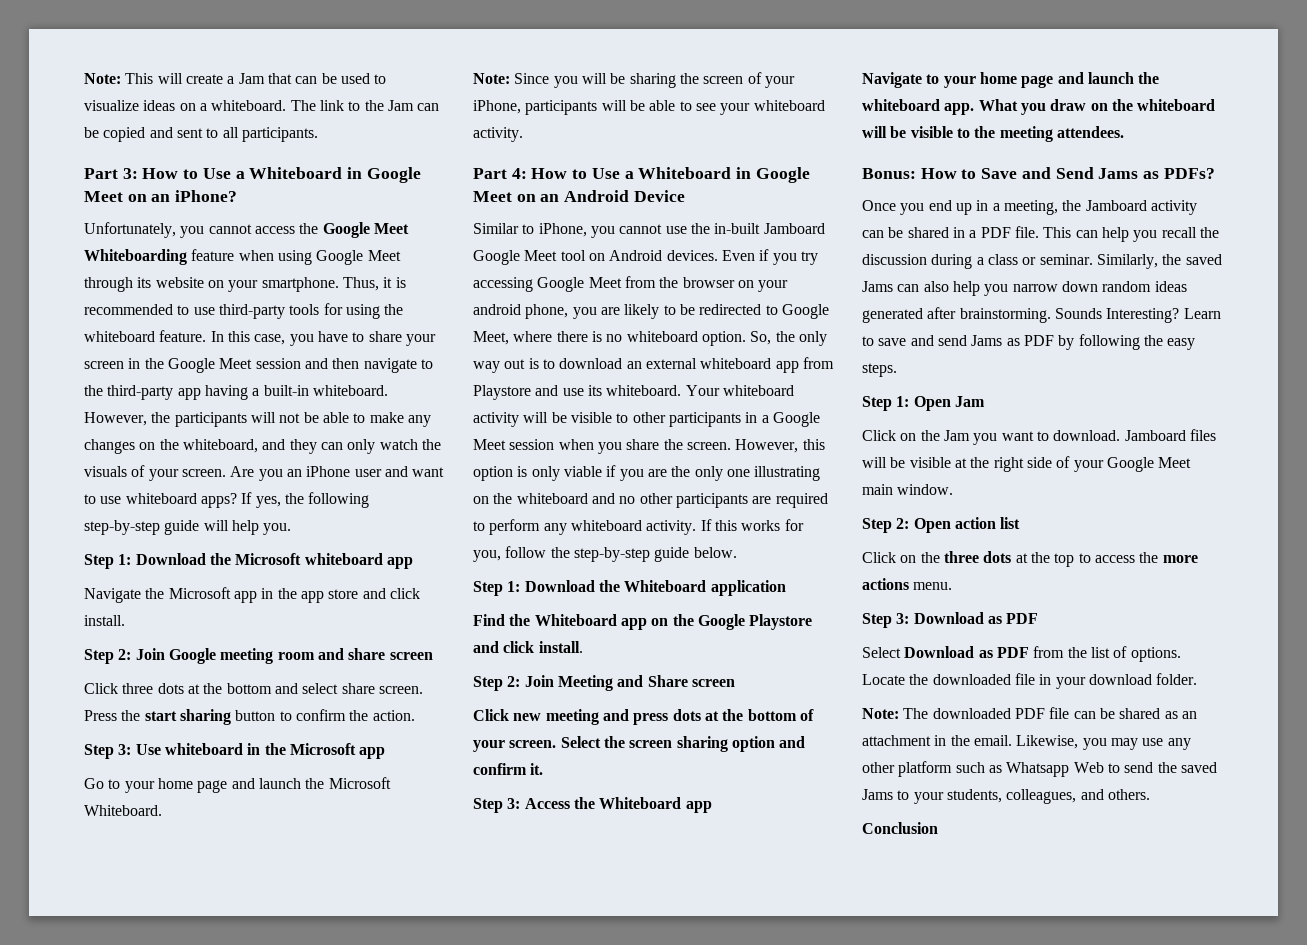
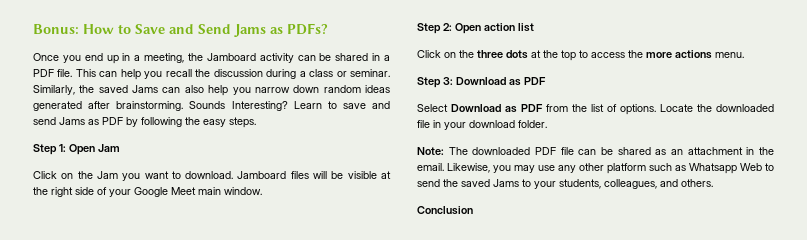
- Note: This will create a Jam that can be used to visualize ideas on a whiteboard. The link to the Jam can be copied and sent to all participants.
- Part 3: How to Use a Whiteboard in Google Meet on an iPhone?
- Unfortunately, you cannot access the Google Meet Whiteboarding feature when using Google Meet through its website on your smartphone. Thus, it is recommended to use third-party tools for using the whiteboard feature. In this case, you have to share your screen in the Google Meet session and then navigate to the third-party app having a built-in whiteboard. However, the participants will not be able to make any changes on the whiteboard, and they can only watch the visuals of your screen. Are you an iPhone user and want to use whiteboard apps? If yes, the following step-by-step guide will help you.
- Step 1: Download the Microsoft whiteboard app
- Navigate the Microsoft app in the app store and click install.
- Step 2: Join Google meeting room and share screen
- Click three dots at the bottom and select share screen. Press the start sharing button to confirm the action.
- Step 3: Use whiteboard in the Microsoft app
- Go to your home page and launch the Microsoft Whiteboard.
- Note: Since you will be sharing the screen of your iPhone, participants will be able to see your whiteboard activity.
- Part 4: How to Use a Whiteboard in Google Meet on an Android Device
- Similar to iPhone, you cannot use the in-built Jamboard Google Meet tool on Android devices. Even if you try accessing Google Meet from the browser on your android phone, you are likely to be redirected to Google Meet, where there is no whiteboard option. So, the only way out is to download an external whiteboard app from Playstore and use its whiteboard. Your whiteboard activity will be visible to other participants in a Google Meet session when you share the screen. However, this option is only viable if you are the only one illustrating on the whiteboard and no other participants are required to perform any whiteboard activity. If this works for you, follow the step-by-step guide below.
- Step 1: Download the Whiteboard application
- Find the Whiteboard app on the Google Playstore and click install.
- Step 2: Join Meeting and Share screen
- Click new meeting and press dots at the bottom of your screen. Select the screen sharing option and confirm it.
- Step 3: Access the Whiteboard app
- Navigate to your home page and launch the whiteboard app. What you draw on the whiteboard will be visible to the meeting attendees.

